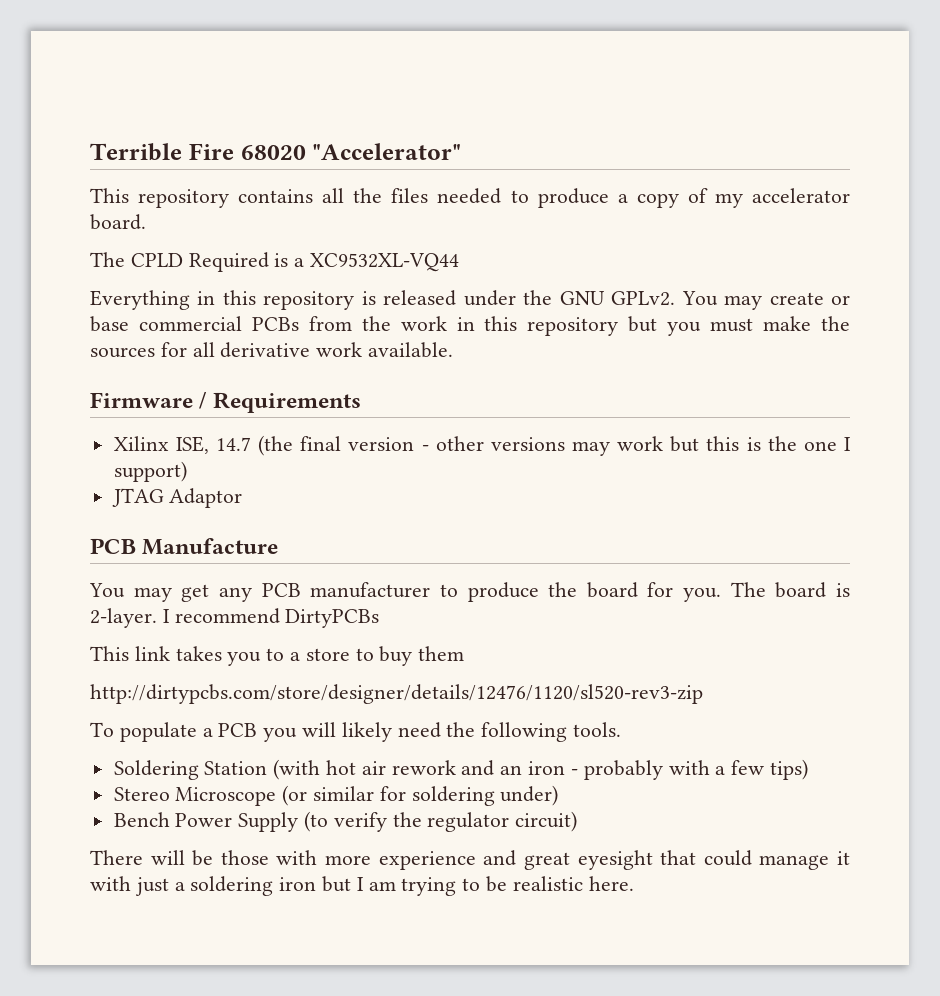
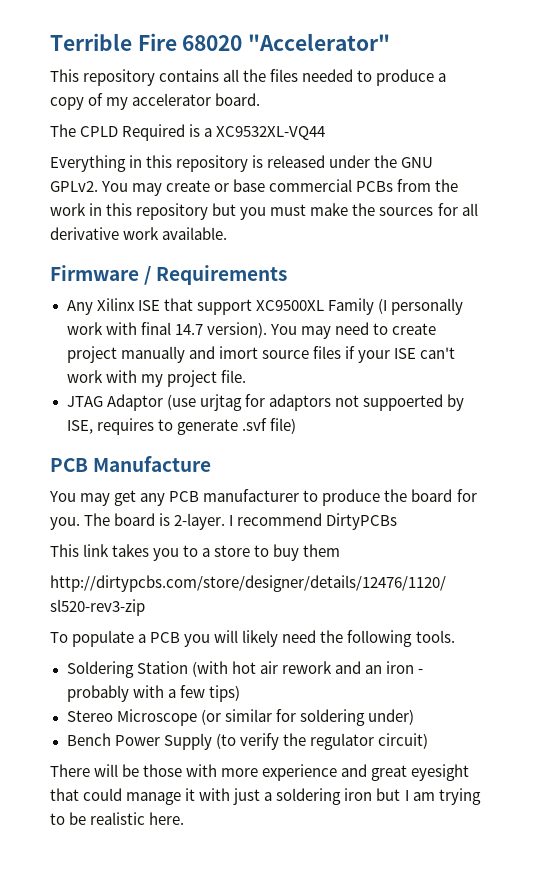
- Xilinx ISE, 14.7 (the final version - other versions may work but this is the one I support)
- JTAG Adaptor
+ Any Xilinx ISE that support XC9500XL Family (I personally work with final 14.7 version). You may need to create project manually and imort source files if your ISE can't work with my project file.
+ JTAG Adaptor (use urjtag for adaptors not suppoerted by ISE, requires to generate .svf file)

